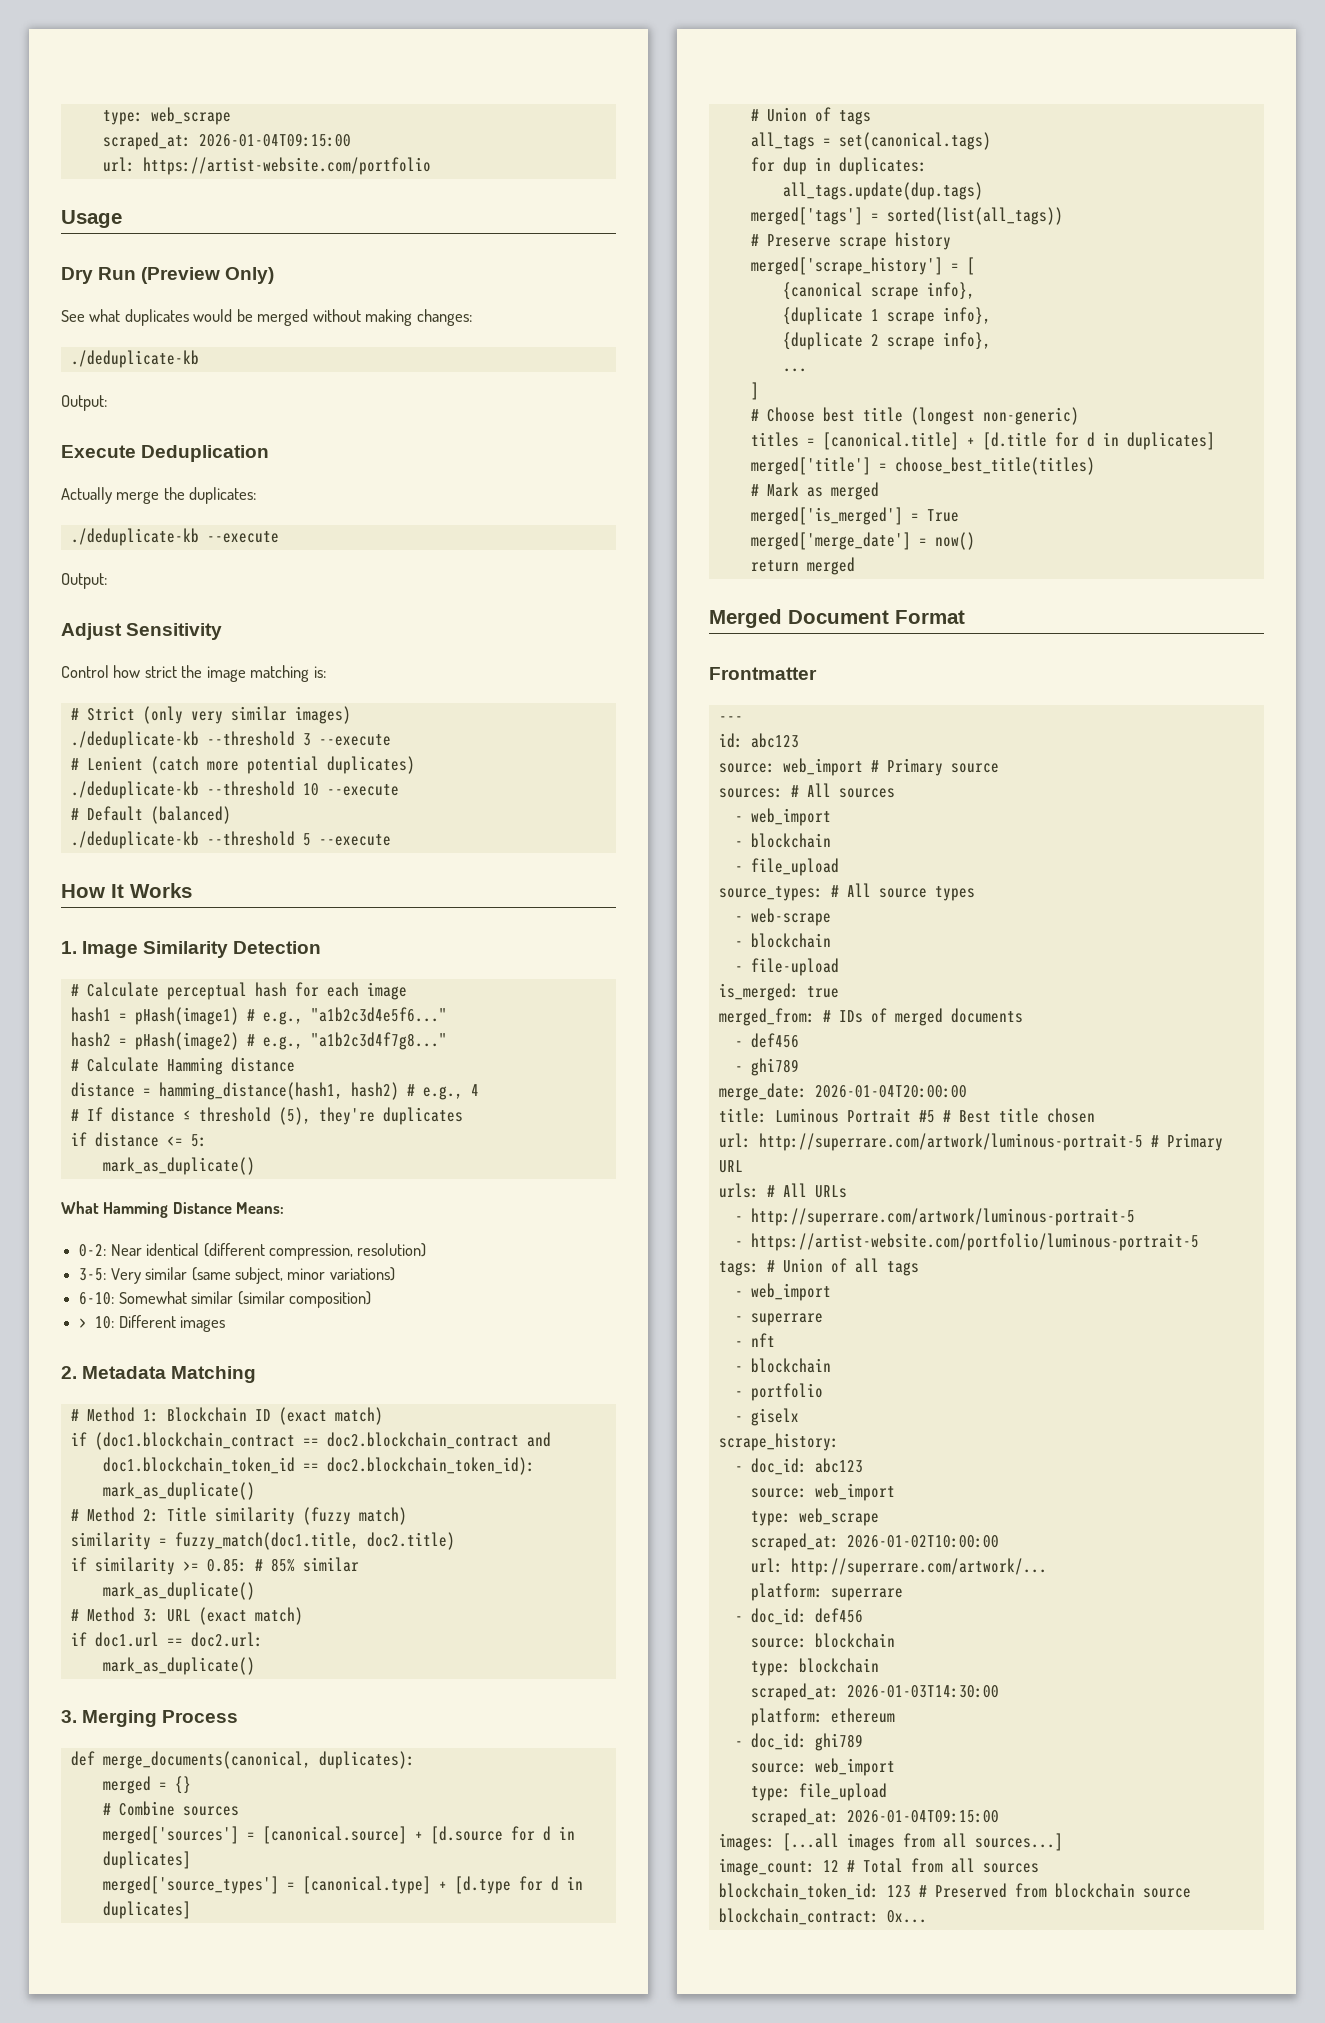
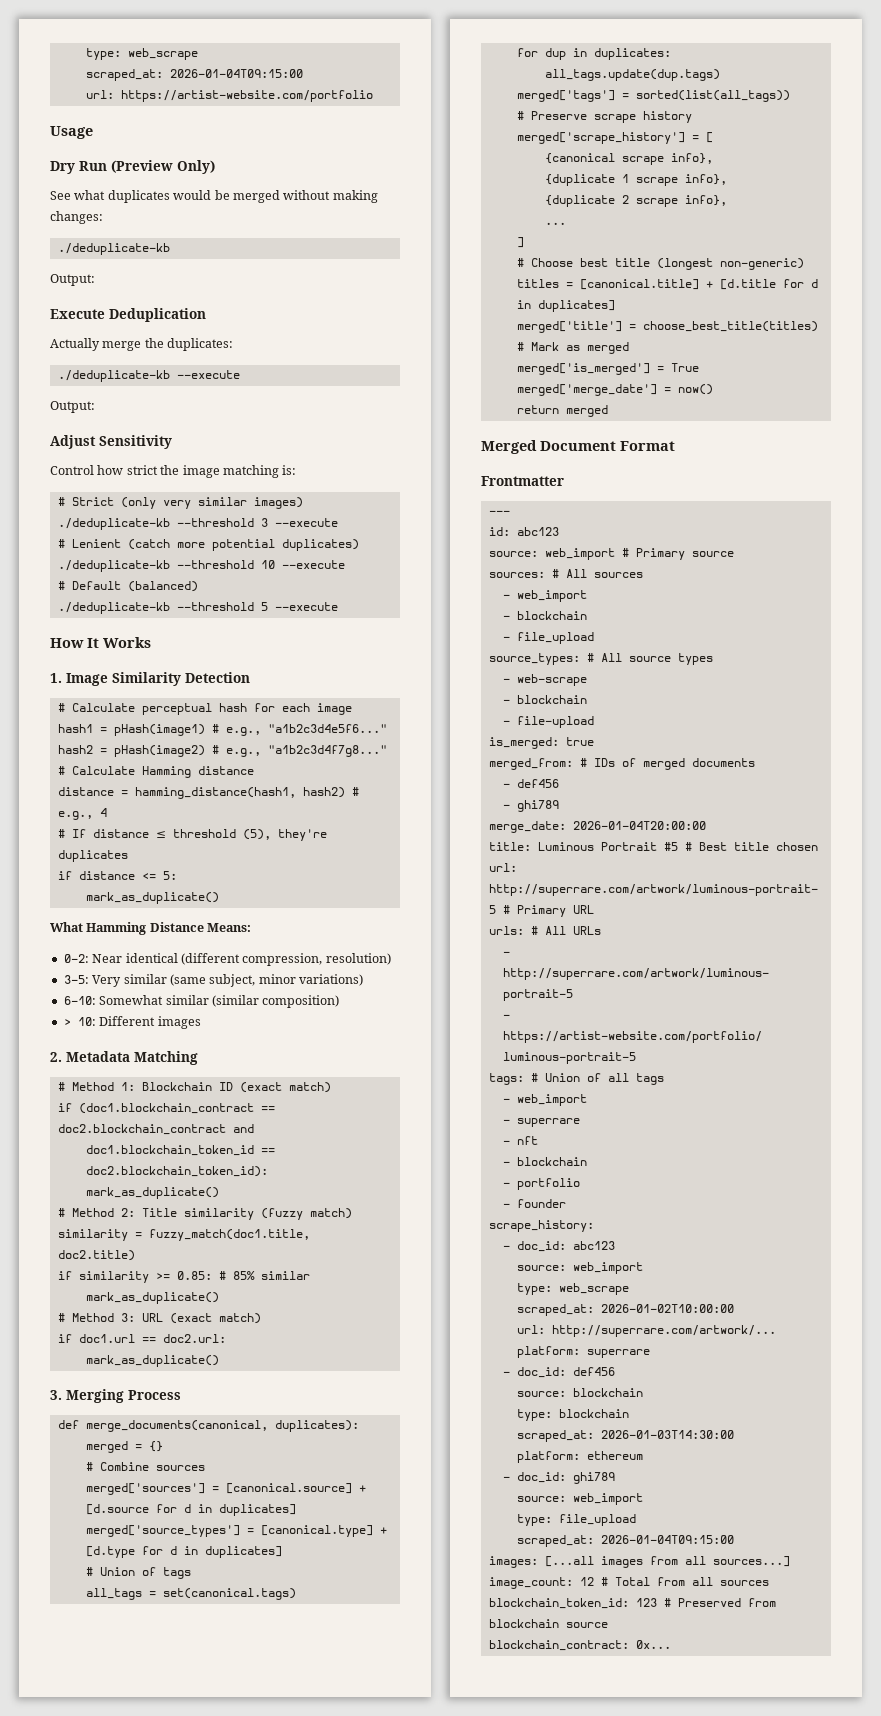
- - giselx
+ - founder

